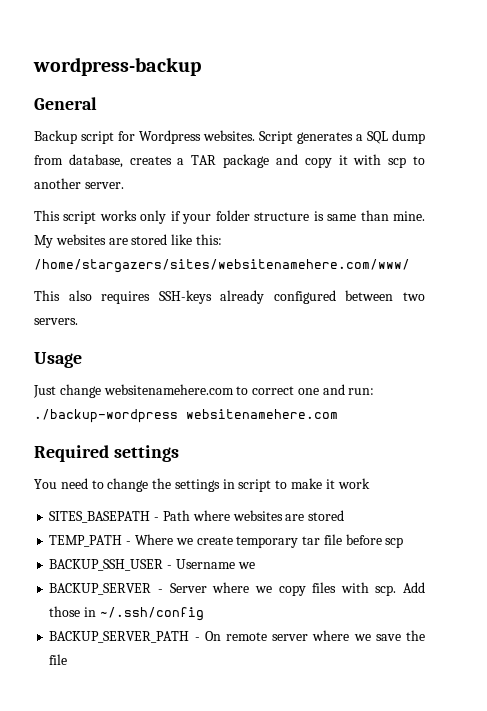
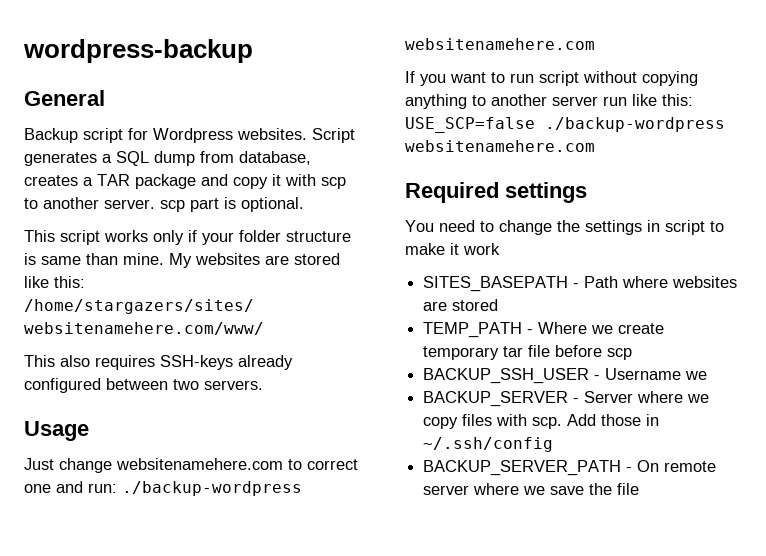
- Script generates a SQL dump from database, creates a TAR package and copy it with scp to another server.
+ Script generates a SQL dump from database, creates a TAR package and copy it with scp to another server. scp part is optional.
+ If you want to run script without copying anything to another server run like this: USE_SCP=false ./backup-wordpress websitenamehere.com

